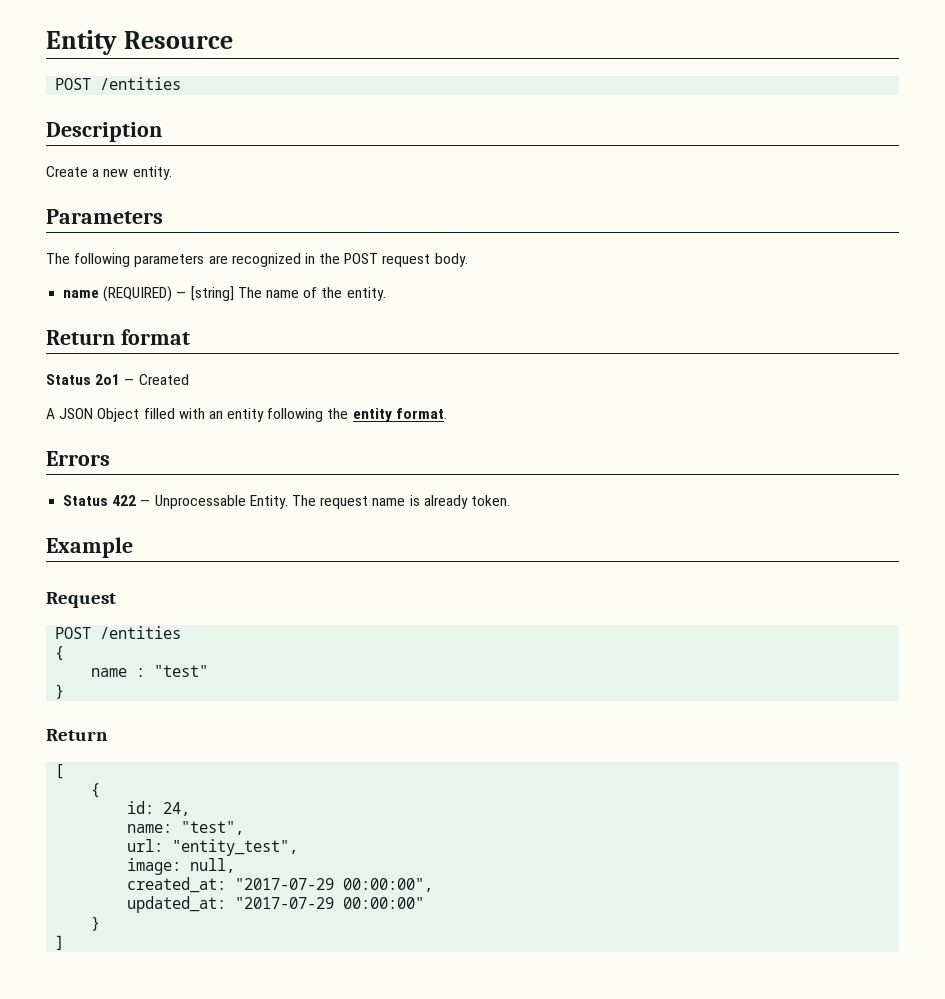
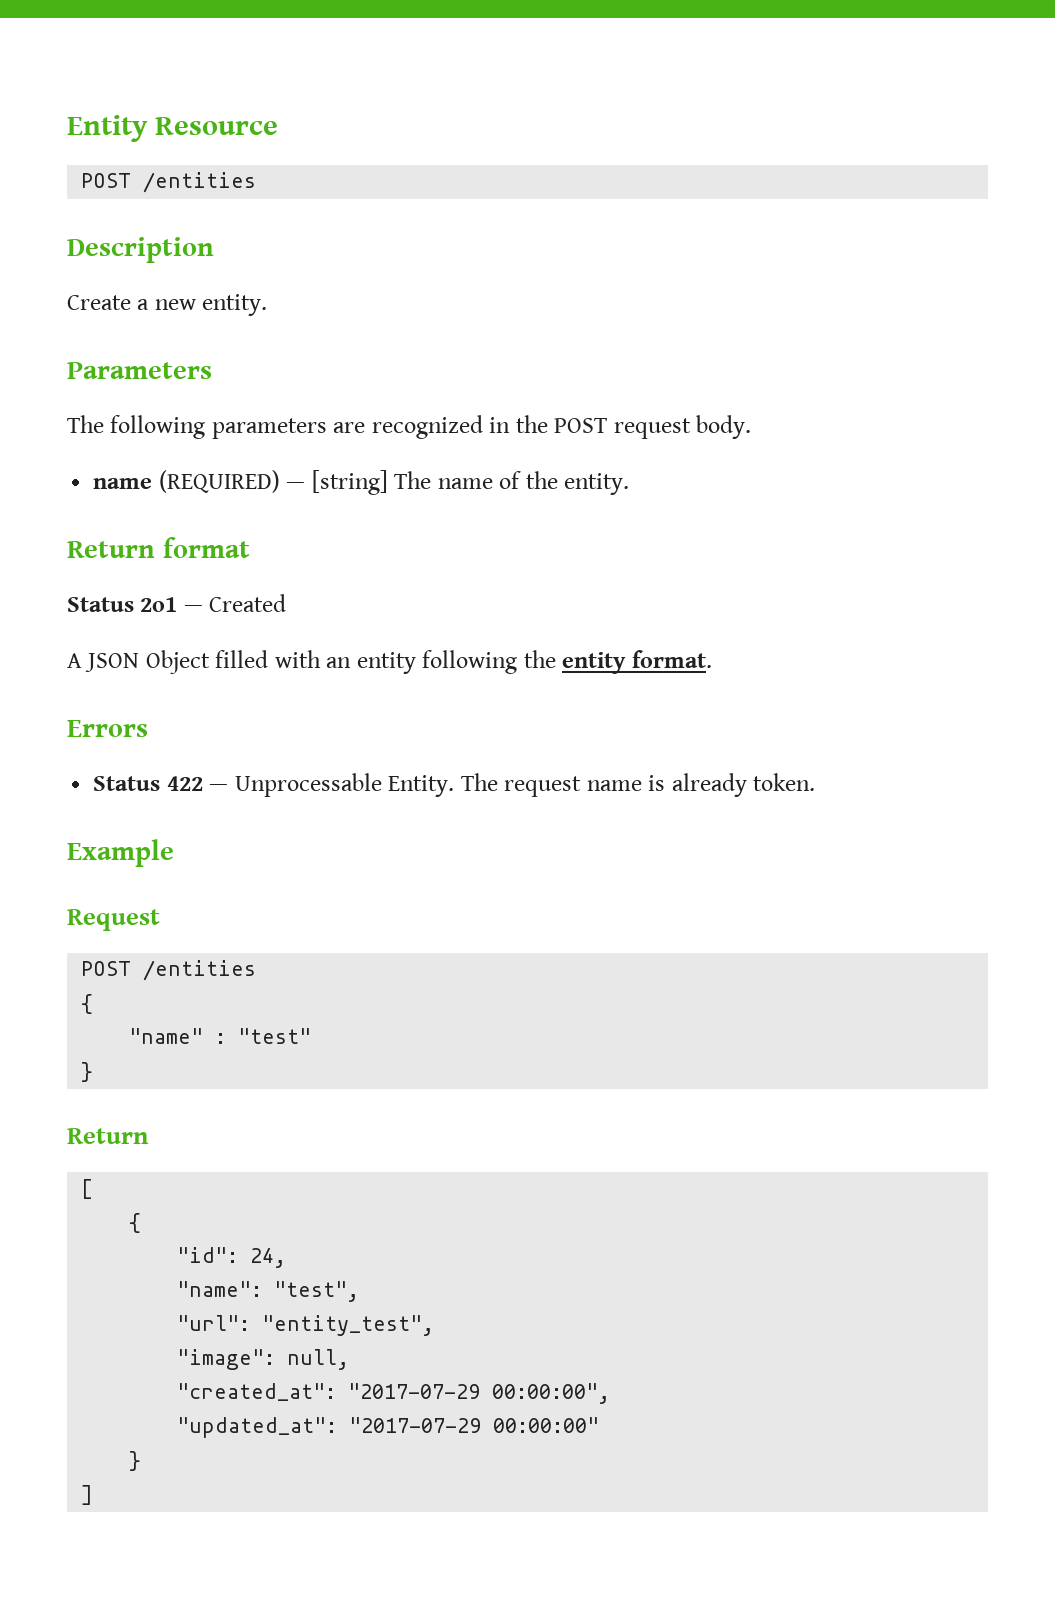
- name : "test"
+ "name" : "test"
- id: 24,
+ "id": 24,
- name: "test",
+ "name": "test",
- url: "entity_test",
+ "url": "entity_test",
- image: null,
+ "image": null,
- created_at: "2017-07-29 00:00:00",
+ "created_at": "2017-07-29 00:00:00",
- updated_at: "2017-07-29 00:00:00"
+ "updated_at": "2017-07-29 00:00:00"

